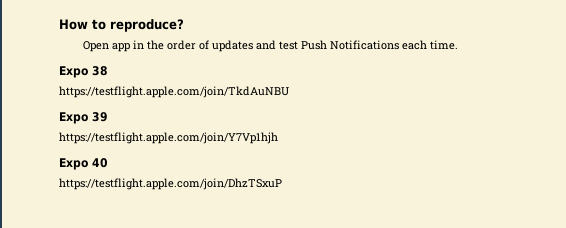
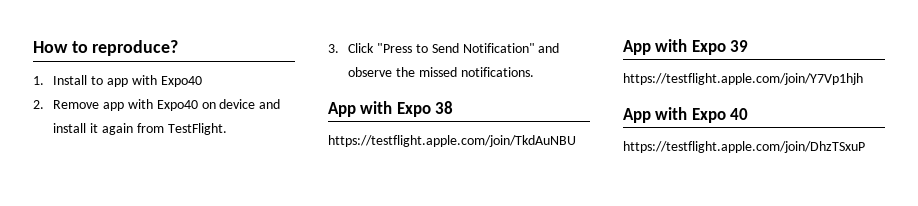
- Open app in the order of updates and test Push Notifications each time.
- Expo 38
+ 1. Install to app with Expo40
+ 2. Remove app with Expo40 on device and install it again from TestFlight.
+ 3. Click "Press to Send Notification" and observe the missed notifications.
+ App with Expo 38
- Expo 39
+ App with Expo 39
- Expo 40
+ App with Expo 40

